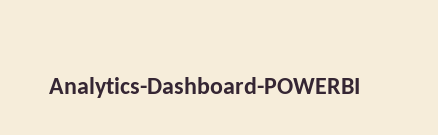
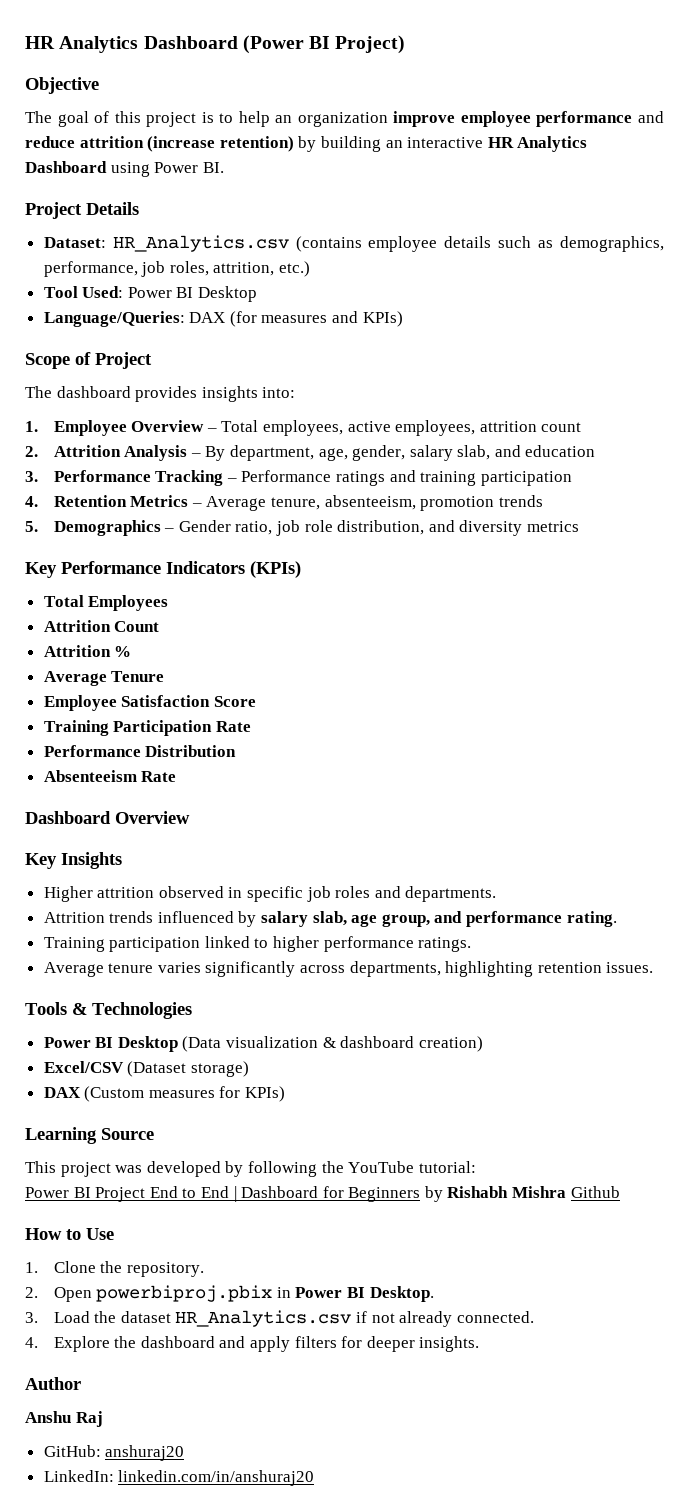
- Analytics-Dashboard-POWERBI
+ HR Analytics Dashboard (Power BI Project)
+ Objective
+ The goal of this project is to help an organization improve employee performance and reduce attrition (increase retention) by building an interactive HR Analytics Dashboard using Power BI.
+ Project Details
+ Dataset: HR_Analytics.csv (contains employee details such as demographics, performance, job roles, attrition, etc.)
+ Tool Used: Power BI Desktop
+ Language/Queries: DAX (for measures and KPIs)
+ Scope of Project
+ The dashboard provides insights into:
+ 1. Employee Overview – Total employees, active employees, attrition count
+ 2. Attrition Analysis – By department, age, gender, salary slab, and education
+ 3. Performance Tracking – Performance ratings and training participation
+ 4. Retention Metrics – Average tenure, absenteeism, promotion trends
+ 5. Demographics – Gender ratio, job role distribution, and diversity metrics
+ Key Performance Indicators (KPIs)
+ Total Employees
+ Attrition Count
+ Attrition %
+ Average Tenure
+ Employee Satisfaction Score
+ Training Participation Rate
+ Performance Distribution
+ Absenteeism Rate
+ Dashboard Overview
+ Key Insights
+ Higher attrition observed in specific job roles and departments.
+ Attrition trends influenced by salary slab, age group, and performance rating.
+ Training participation linked to higher performance ratings.
+ Average tenure varies significantly across departments, highlighting retention issues.
+ Tools & Technologies
+ Power BI Desktop (Data visualization & dashboard creation)
+ Excel/CSV (Dataset storage)
+ DAX (Custom measures for KPIs)
+ Learning Source
+ This project was developed by following the YouTube tutorial:
+ Power BI Project End to End | Dashboard for Beginners by Rishabh Mishra Github
+ How to Use
+ 1. Clone the repository.
+ 2. Open powerbiproj.pbix in Power BI Desktop.
+ 3. Load the dataset HR_Analytics.csv if not already connected.
+ 4. Explore the dashboard and apply filters for deeper insights.
+ Author
+ Anshu Raj
+ GitHub: anshuraj20
+ LinkedIn: linkedin.com/in/anshuraj20

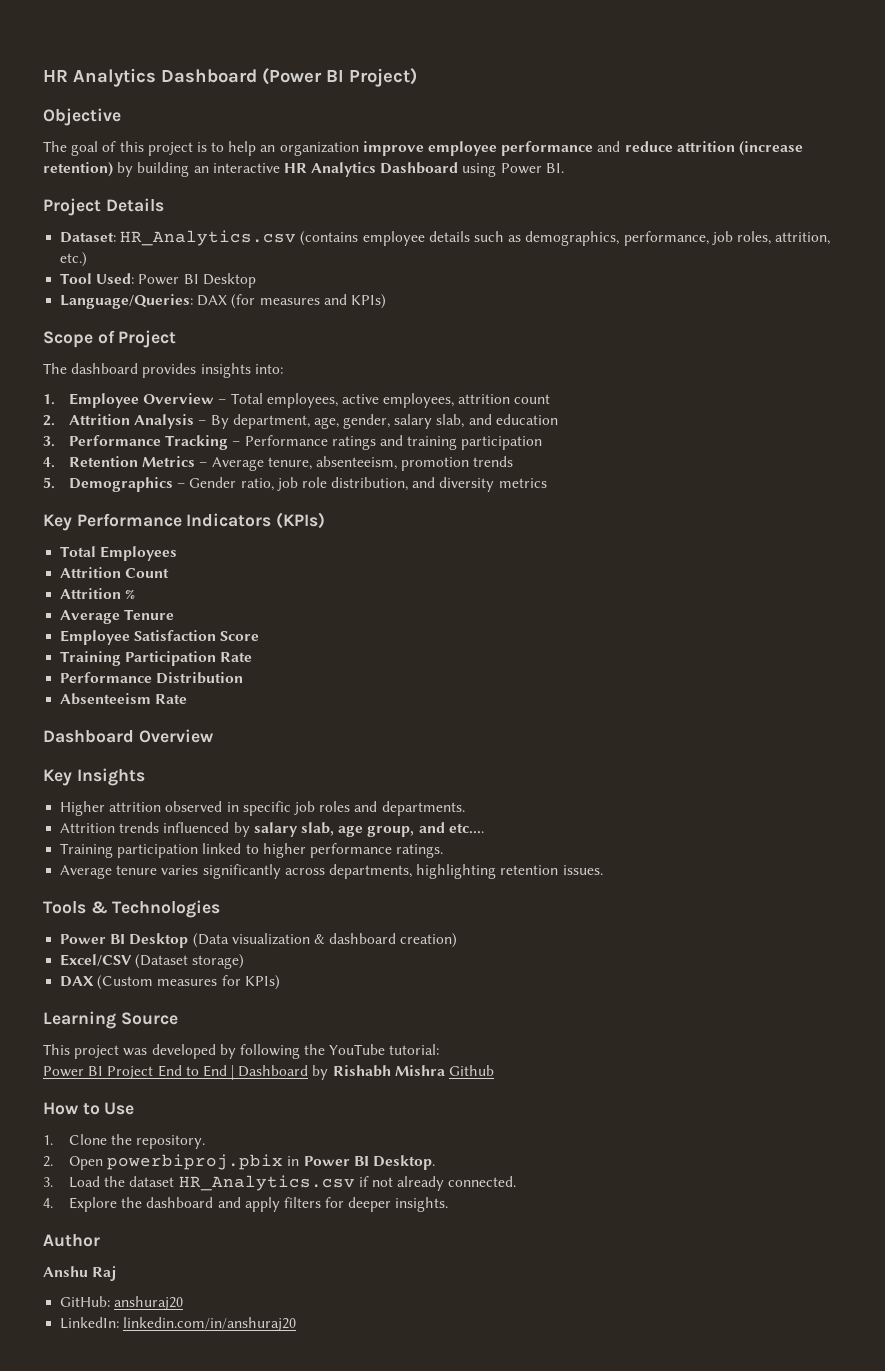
- Attrition trends influenced by salary slab, age group, and performance rating.
+ Attrition trends influenced by salary slab, age group, and etc....
- Power BI Project End to End | Dashboard for Beginners by Rishabh Mishra Github
+ Power BI Project End to End | Dashboard by Rishabh Mishra Github

